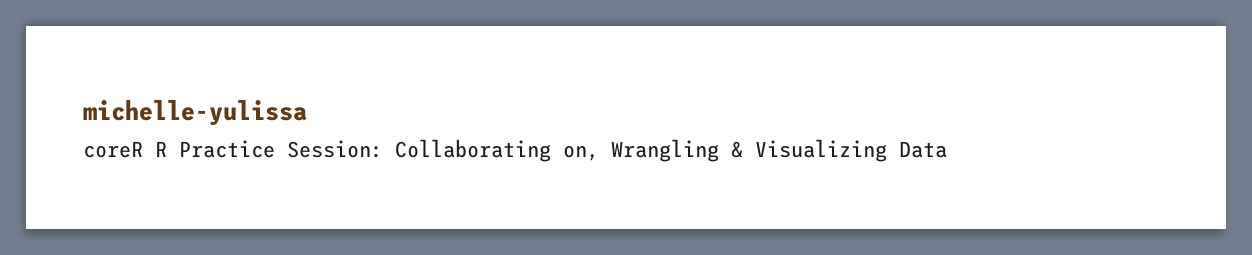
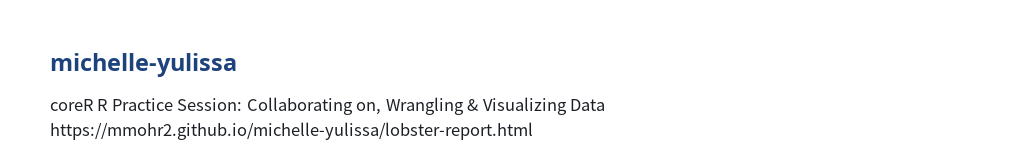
- coreR R Practice Session: Collaborating on, Wrangling & Visualizing Data
+ coreR R Practice Session: Collaborating on, Wrangling & Visualizing Data https://mmohr2.github.io/michelle-yulissa/lobster-report.html

